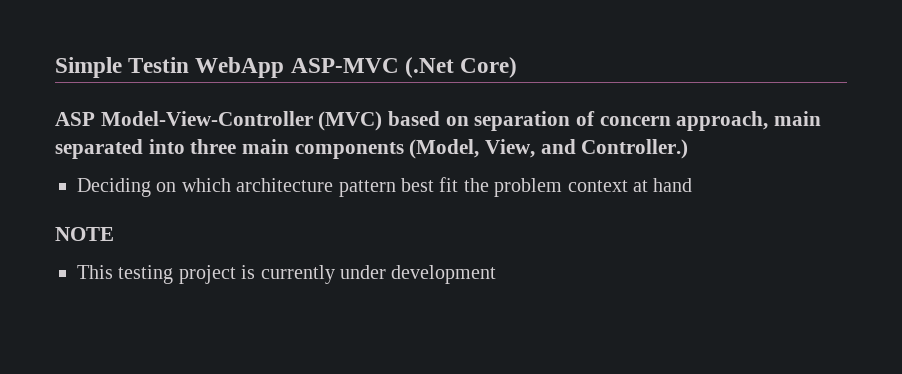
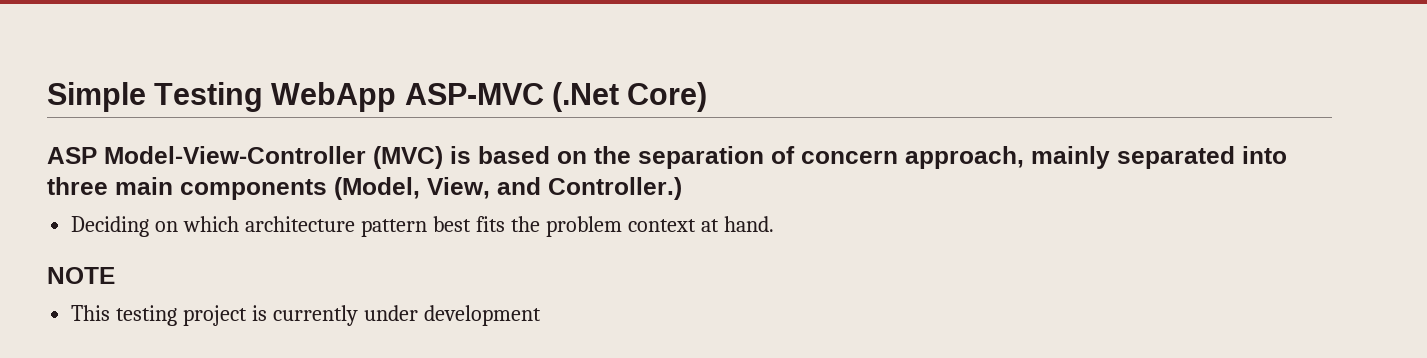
- Simple Testin WebApp ASP-MVC (.Net Core)
+ Simple Testing WebApp ASP-MVC (.Net Core)
- ASP Model-View-Controller (MVC) based on separation of concern approach, main separated into three main components (Model, View, and Controller.)
+ ASP Model-View-Controller (MVC) is based on the separation of concern approach, mainly separated into three main components (Model, View, and Controller.)
- Deciding on which architecture pattern best fit the problem context at hand
+ Deciding on which architecture pattern best fits the problem context at hand.

